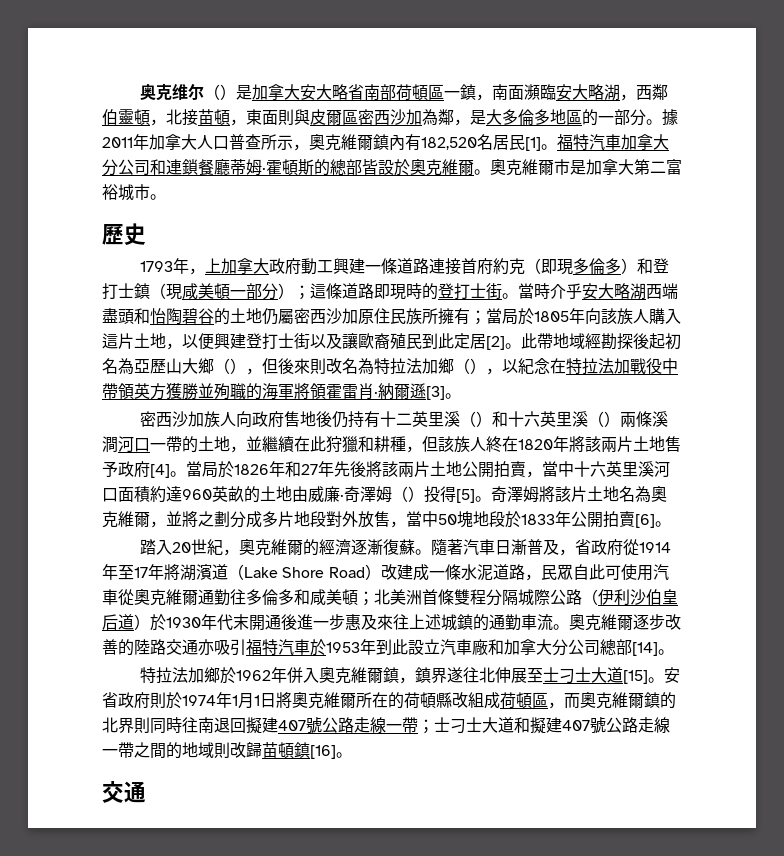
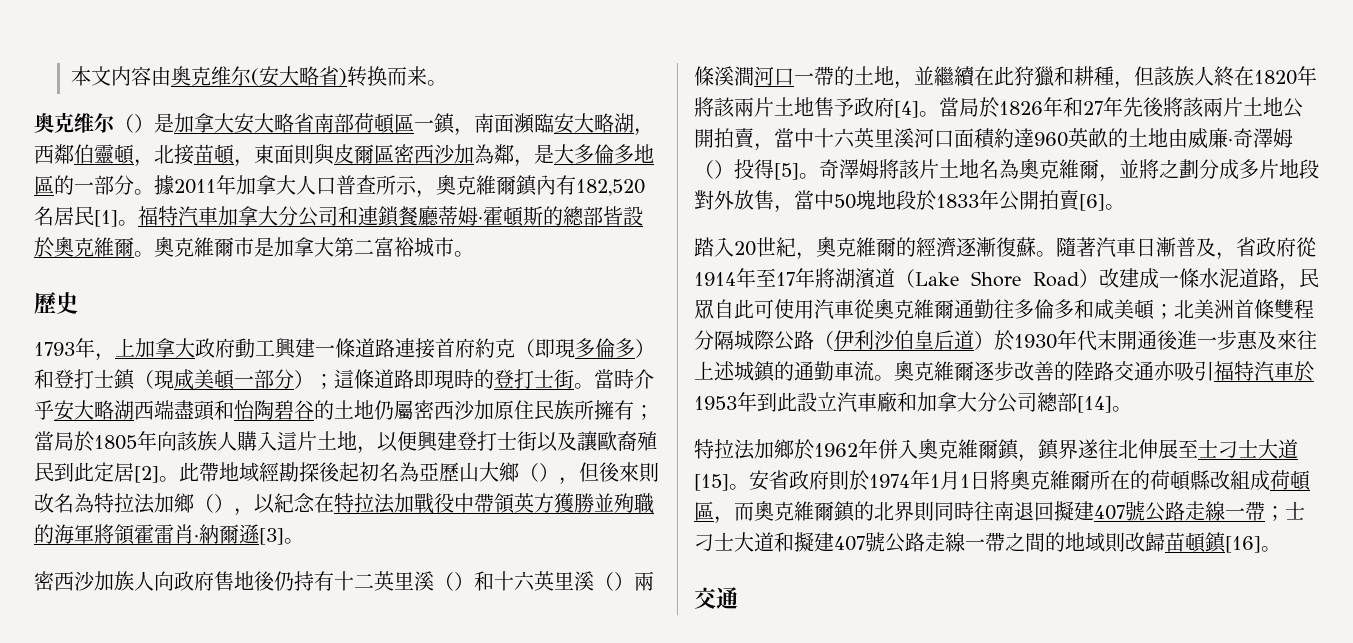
+ 本文内容由奥克维尔(安大略省)转换而来。

